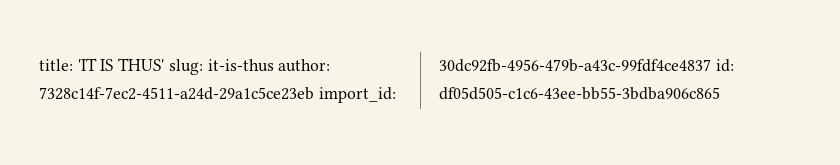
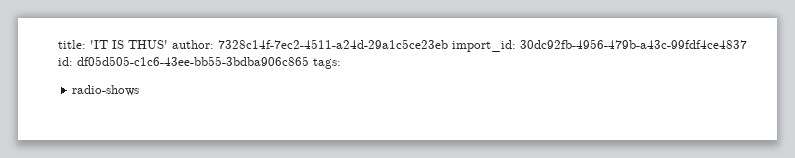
- title: 'IT IS THUS' slug: it-is-thus author: 7328c14f-7ec2-4511-a24d-29a1c5ce23eb import_id: 30dc92fb-4956-479b-a43c-99fdf4ce4837 id: df05d505-c1c6-43ee-bb55-3bdba906c865
+ title: 'IT IS THUS' author: 7328c14f-7ec2-4511-a24d-29a1c5ce23eb import_id: 30dc92fb-4956-479b-a43c-99fdf4ce4837 id: df05d505-c1c6-43ee-bb55-3bdba906c865 tags:
+ radio-shows

